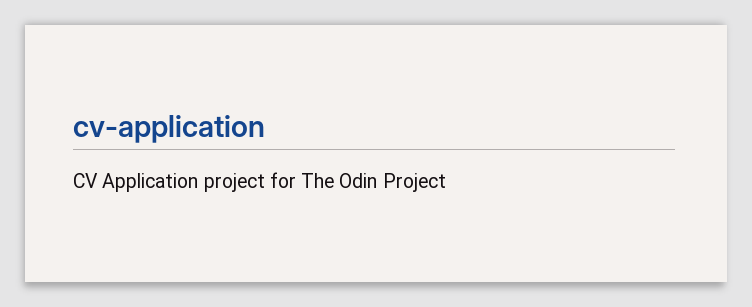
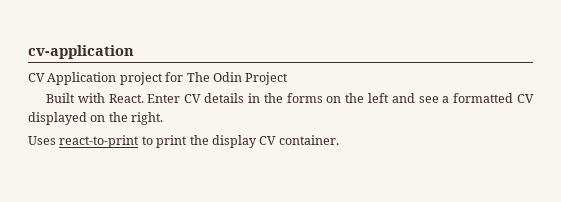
+ Built with React. Enter CV details in the forms on the left and see a formatted CV displayed on the right.
+ Uses react-to-print to print the display CV container.

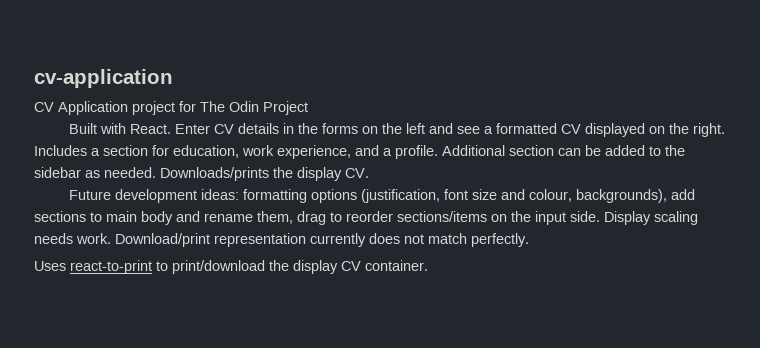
+ Includes a section for education, work experience, and a profile. Additional section can be added to the sidebar as needed. Downloads/prints the display CV.
+ Future development ideas: formatting options (justification, font size and colour, backgrounds), add sections to main body and rename them, drag to reorder sections/items on the input side. Display scaling needs work. Download/print representation currently does not match perfectly.
- Uses react-to-print to print the display CV container.
+ Uses react-to-print to print/download the display CV container.

